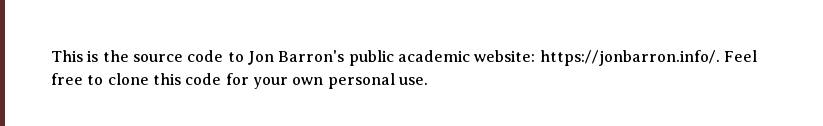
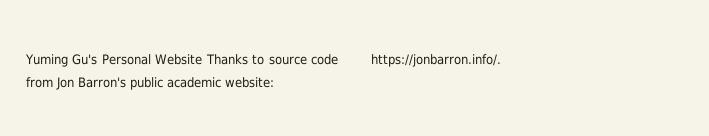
- This is the source code to Jon Barron's public academic website: https://jonbarron.info/. Feel free to clone this code for your own personal use.
+ Yuming Gu's Personal Website Thanks to source code from Jon Barron's public academic website: https://jonbarron.info/.

